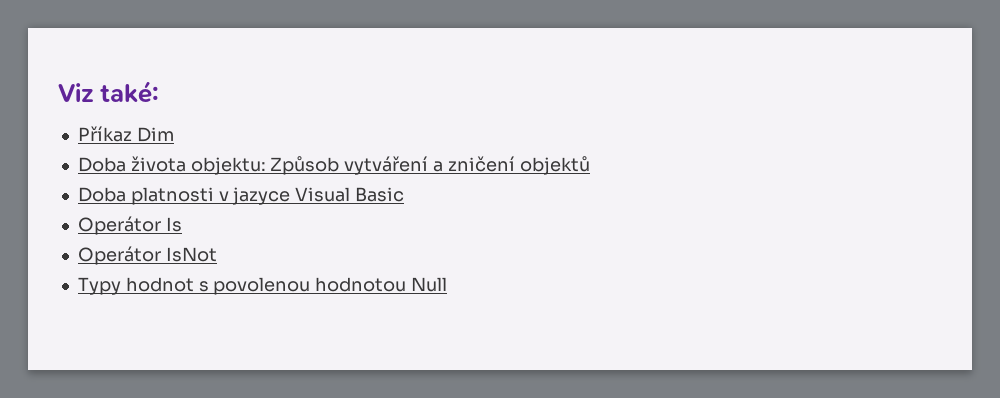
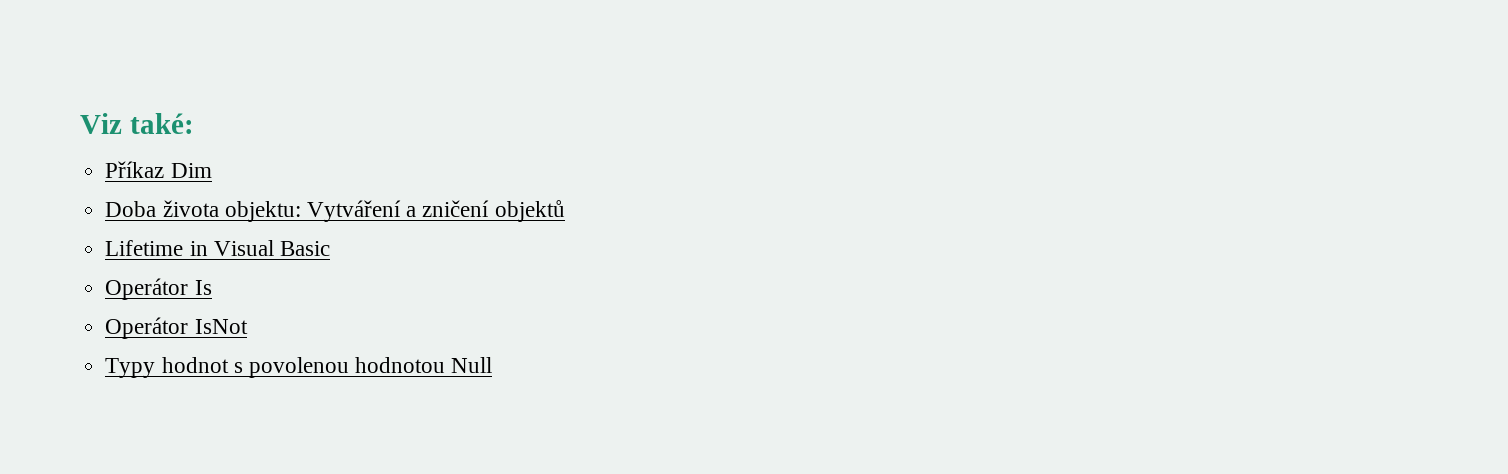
- Doba života objektu: Způsob vytváření a zničení objektů
+ Doba života objektu: Vytváření a zničení objektů
- Doba platnosti v jazyce Visual Basic
+ Lifetime in Visual Basic

